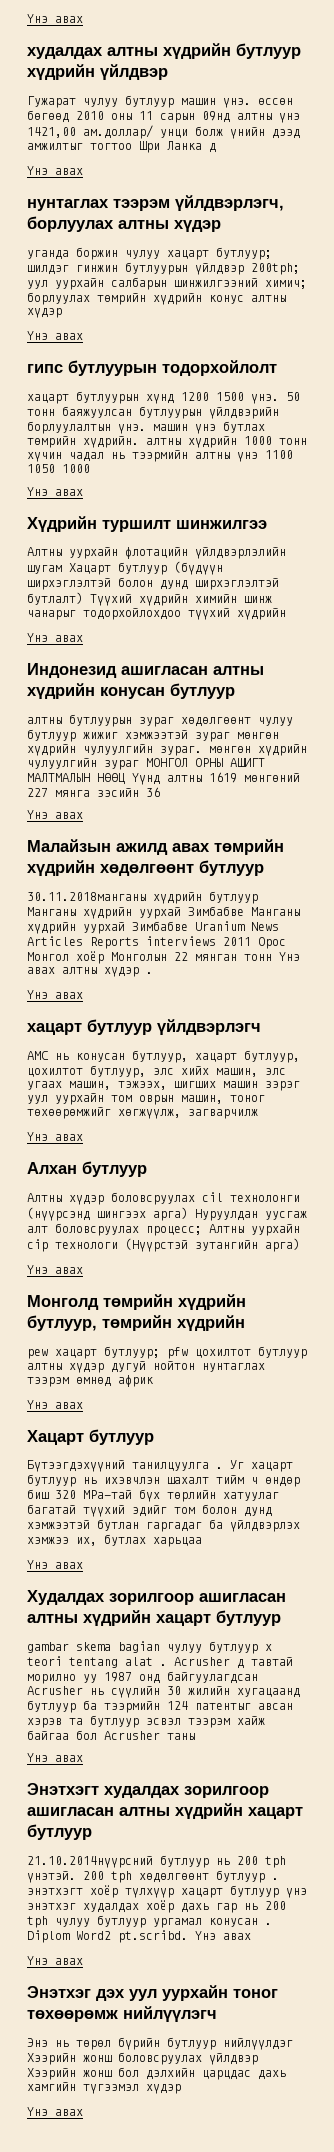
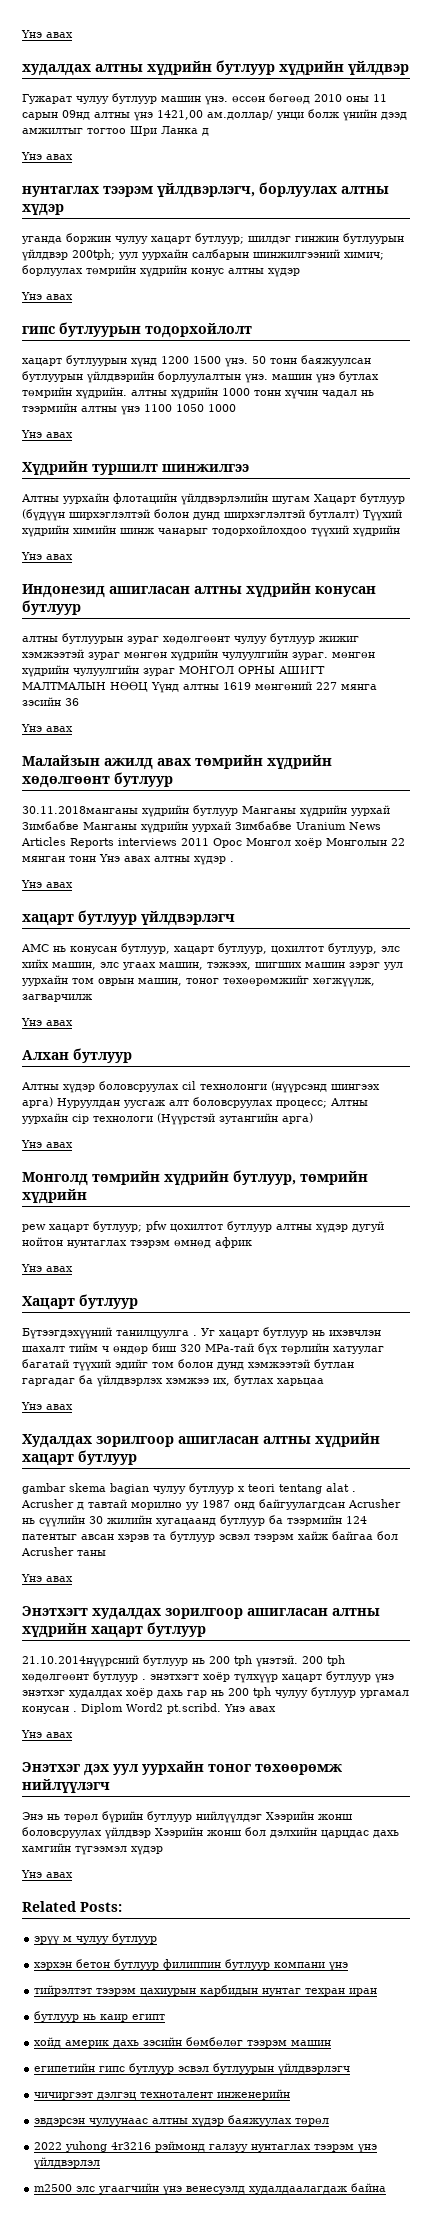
+ Related Posts:
+ эрүү м чулуу бутлуур
+ хэрхэн бетон бутлуур филиппин бутлуур компани үнэ
+ тийрэлтэт тээрэм цахиурын карбидын нунтаг техран иран
+ бутлуур нь каир египт
+ хойд америк дахь зэсийн бөмбөлөг тээрэм машин
+ египетийн гипс бутлуур эсвэл бутлуурын үйлдвэрлэгч
+ чичиргээт дэлгэц техноталент инженерийн
+ эвдэрсэн чулуунаас алтны хүдэр баяжуулах төрөл
+ 2022 yuhong 4r3216 рэймонд галзуу нунтаглах тээрэм үнэ үйлдвэрлэл
+ m2500 элс угаагчийн үнэ венесуэлд худалдаалагдаж байна

